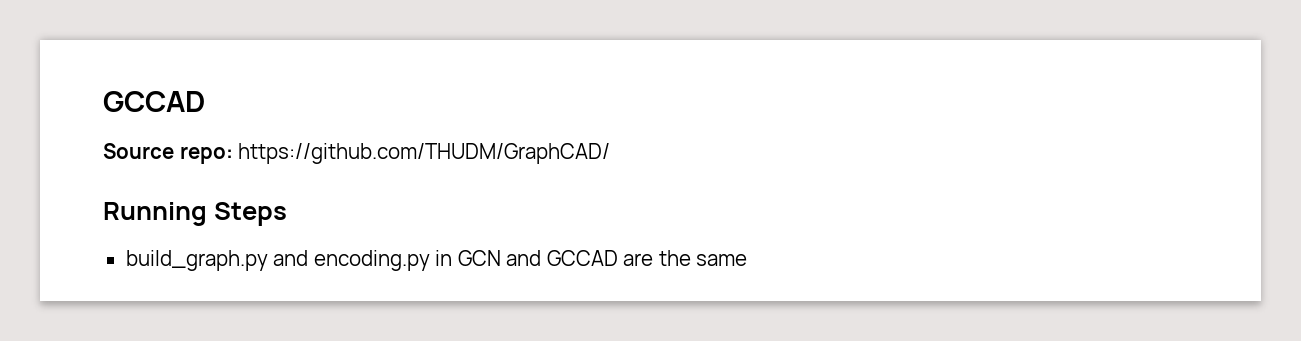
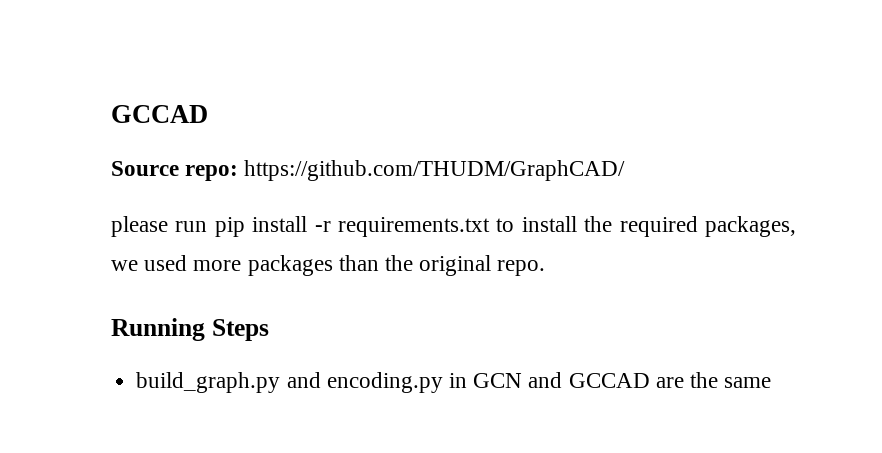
+ please run pip install -r requirements.txt to install the required packages, we used more packages than the original repo.

